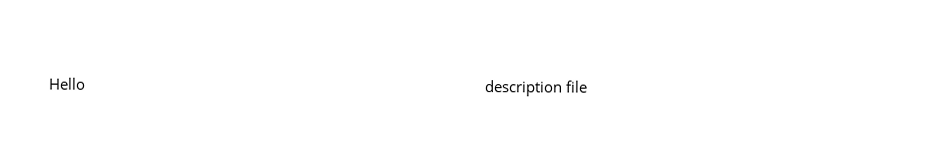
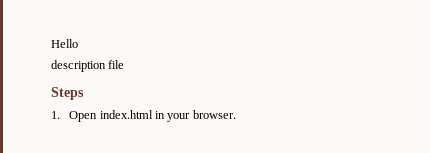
+ Steps
+ 1. Open index.html in your browser.

